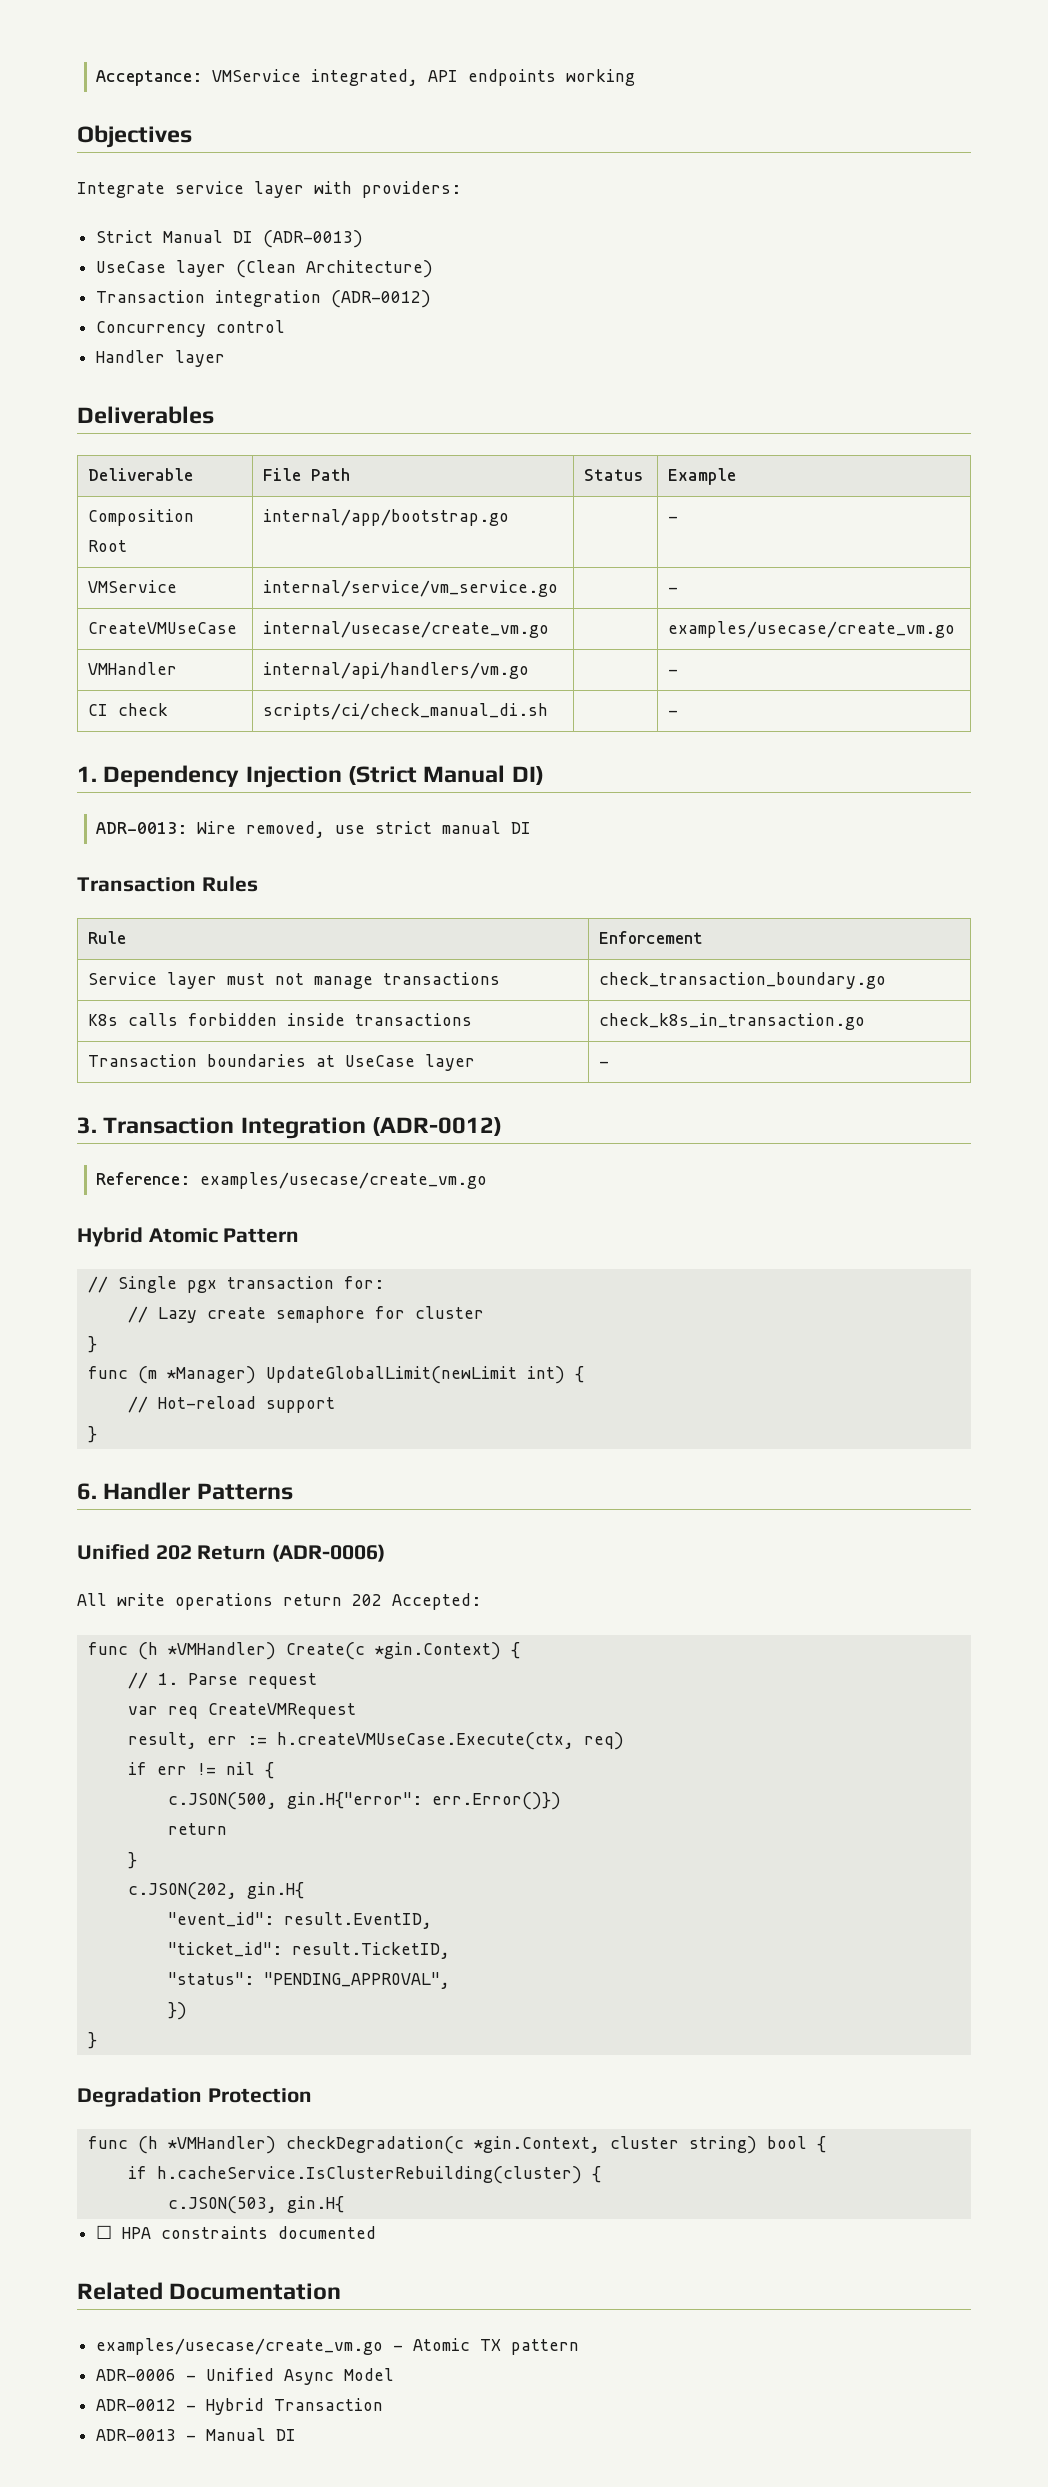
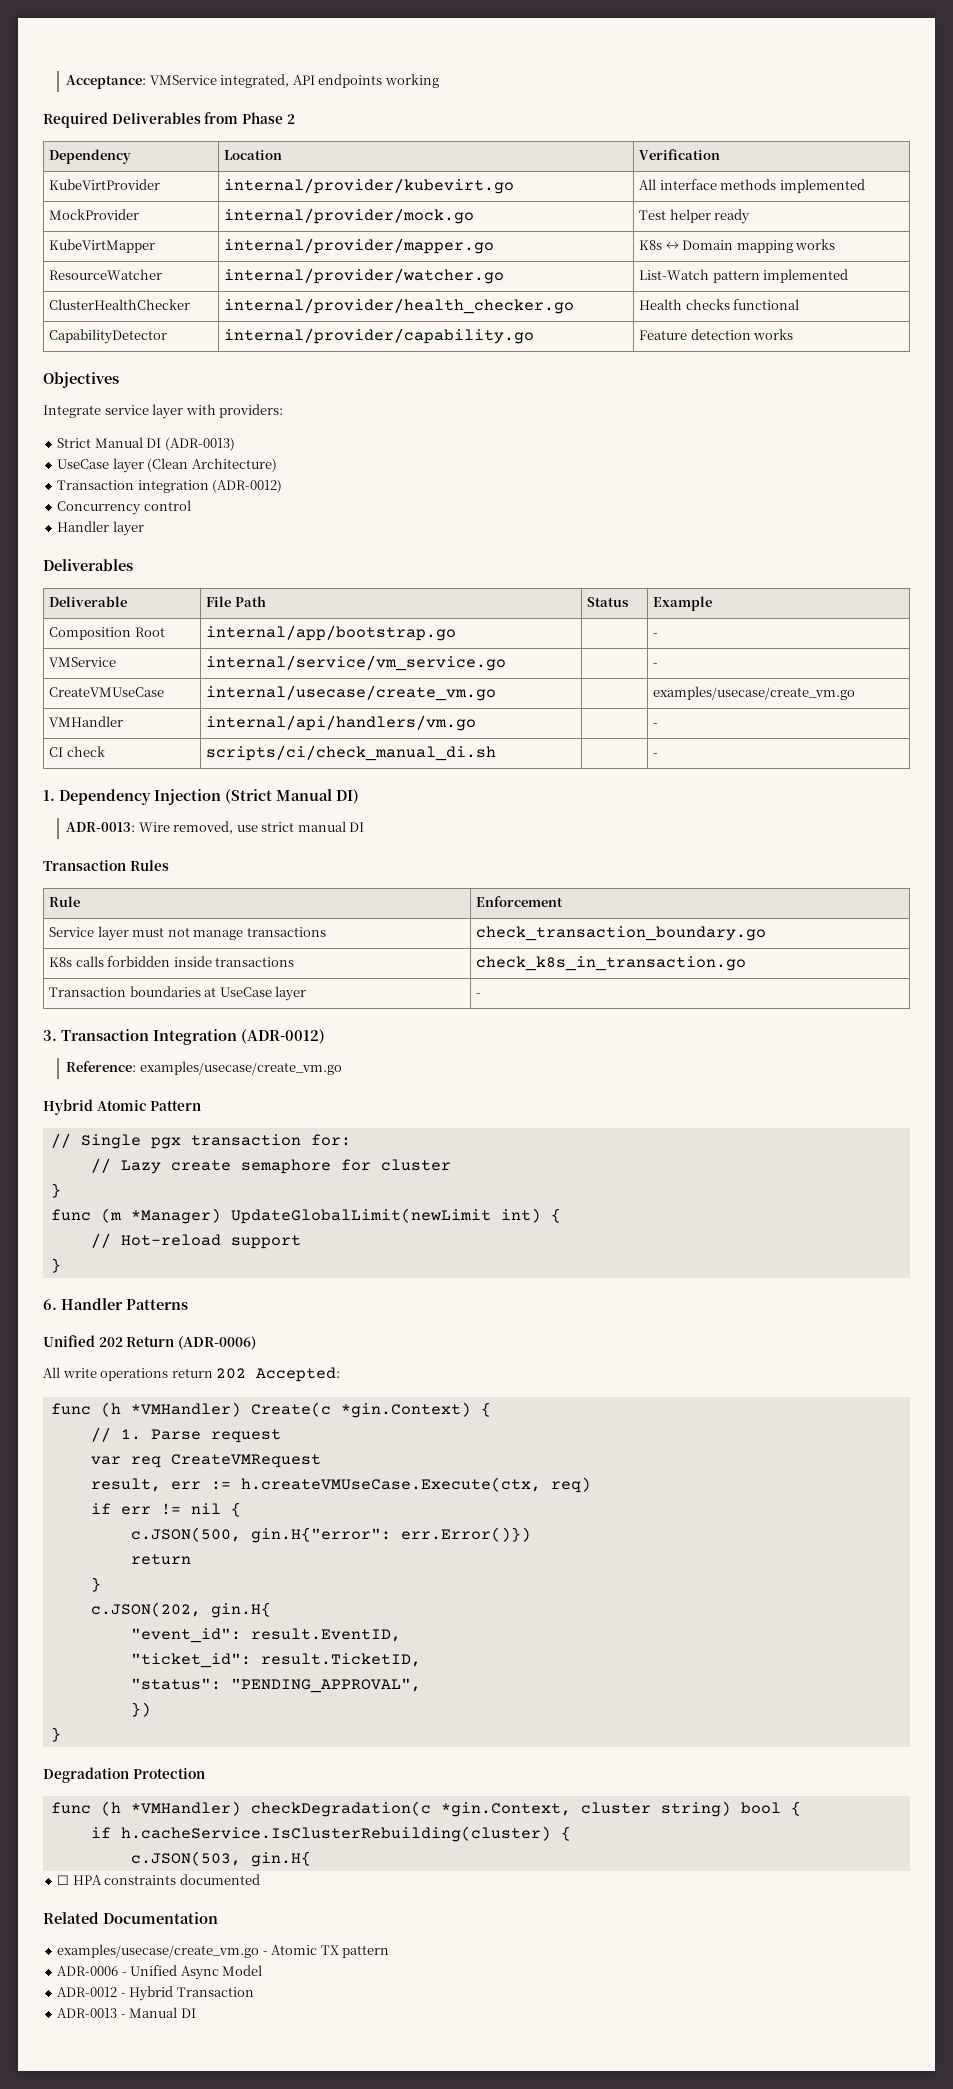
+ Required Deliverables from Phase 2
+ Dependency | Location | Verification
+ KubeVirtProvider | internal/provider/kubevirt.go | All interface methods implemented
+ MockProvider | internal/provider/mock.go | Test helper ready
+ KubeVirtMapper | internal/provider/mapper.go | K8s ↔ Domain mapping works
+ ResourceWatcher | internal/provider/watcher.go | List-Watch pattern implemented
+ ClusterHealthChecker | internal/provider/health_checker.go | Health checks functional
+ CapabilityDetector | internal/provider/capability.go | Feature detection works

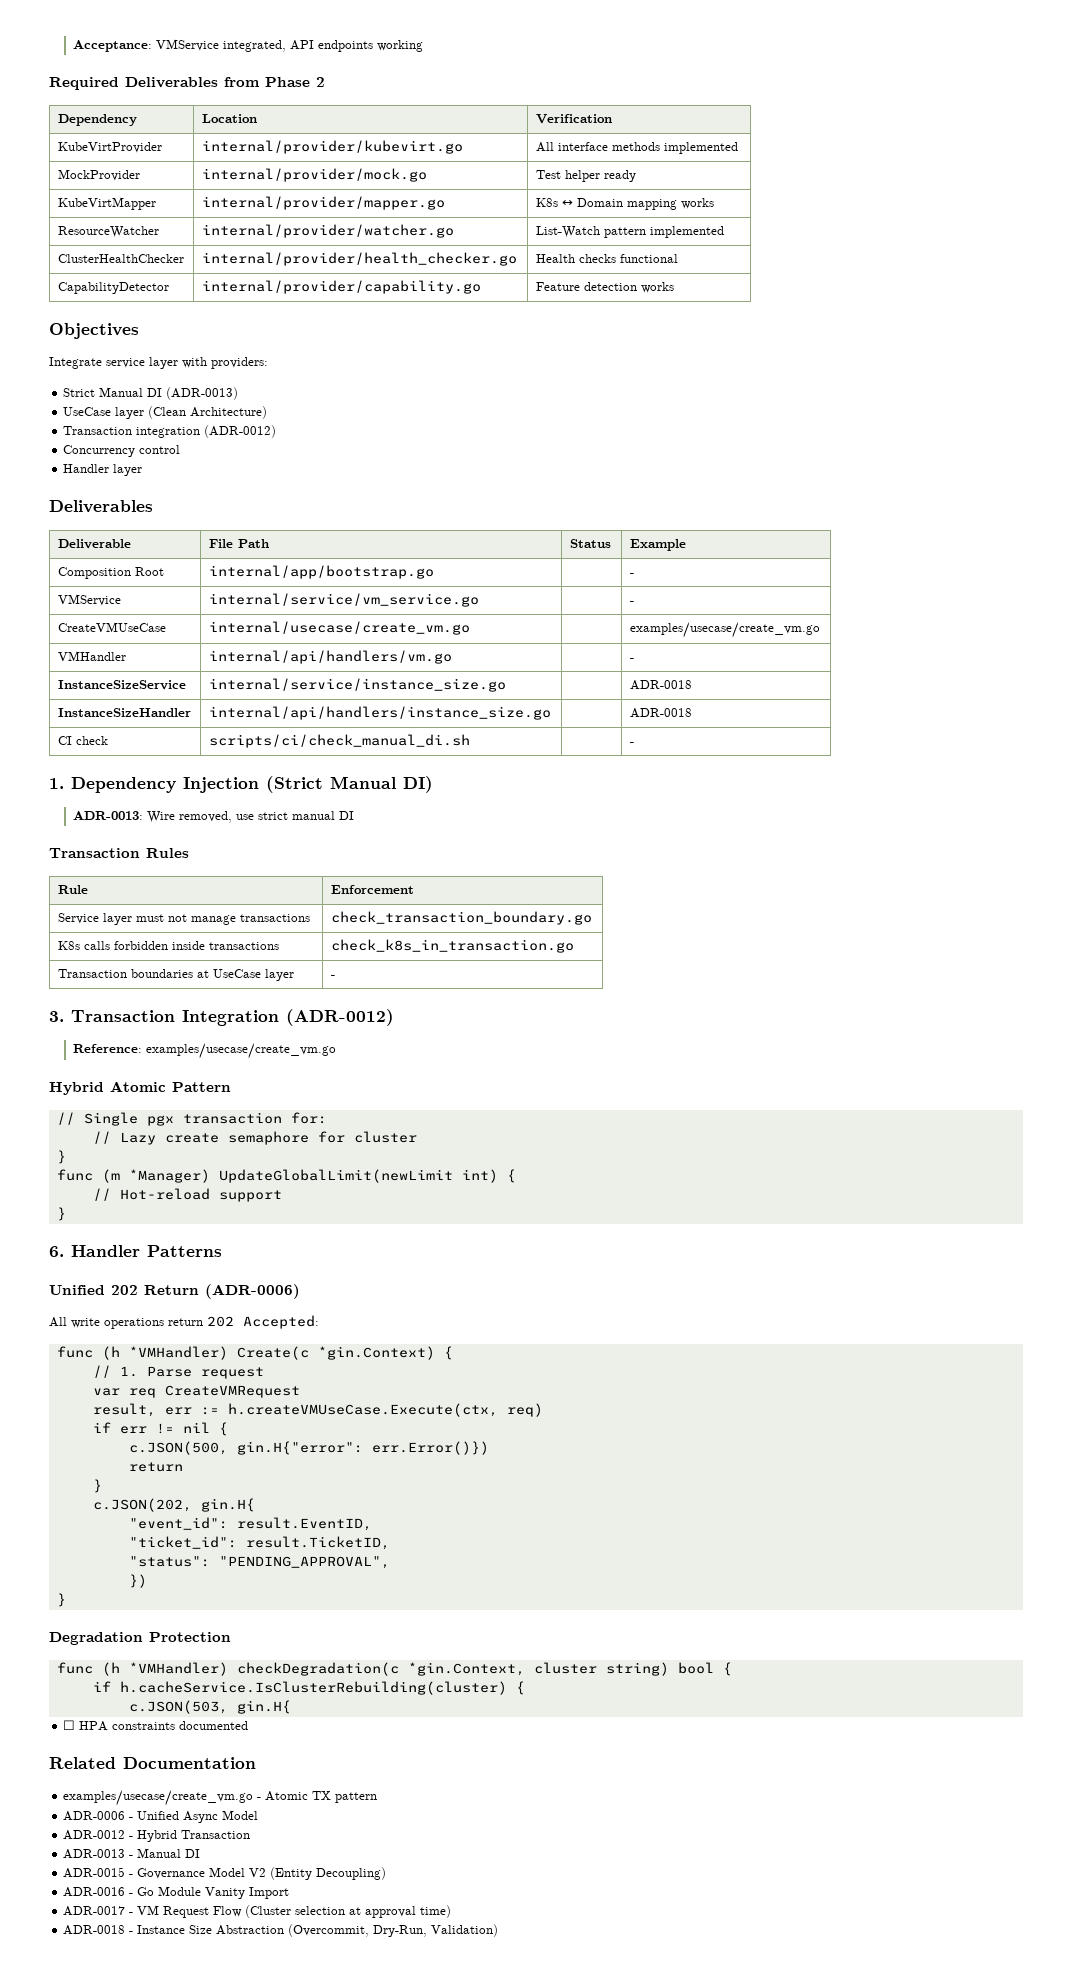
+ InstanceSizeService | internal/service/instance_size.go | | ADR-0018
+ InstanceSizeHandler | internal/api/handlers/instance_size.go | | ADR-0018
+ ADR-0015 - Governance Model V2 (Entity Decoupling)
+ ADR-0016 - Go Module Vanity Import
+ ADR-0017 - VM Request Flow (Cluster selection at approval time)
+ ADR-0018 - Instance Size Abstraction (Overcommit, Dry-Run, Validation)

